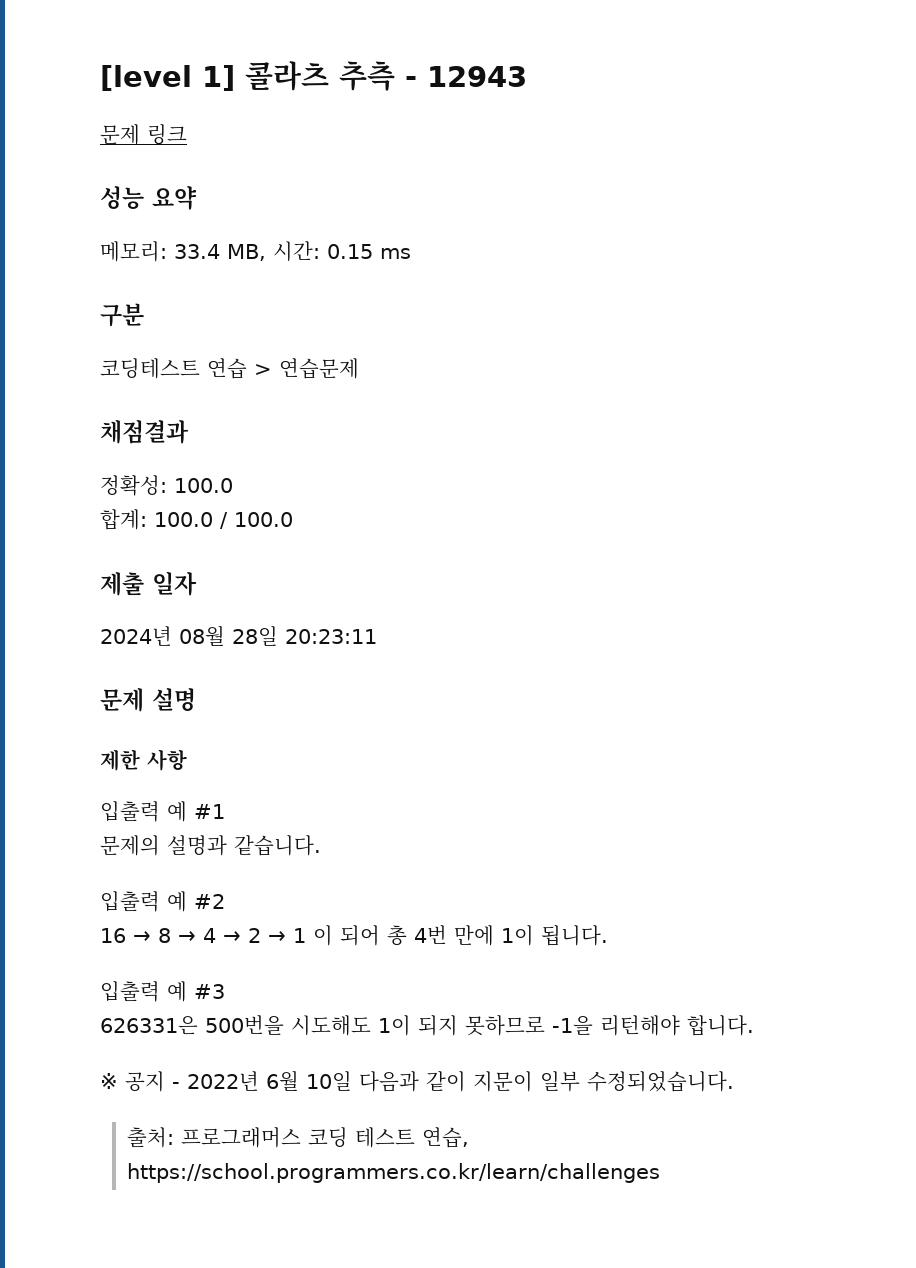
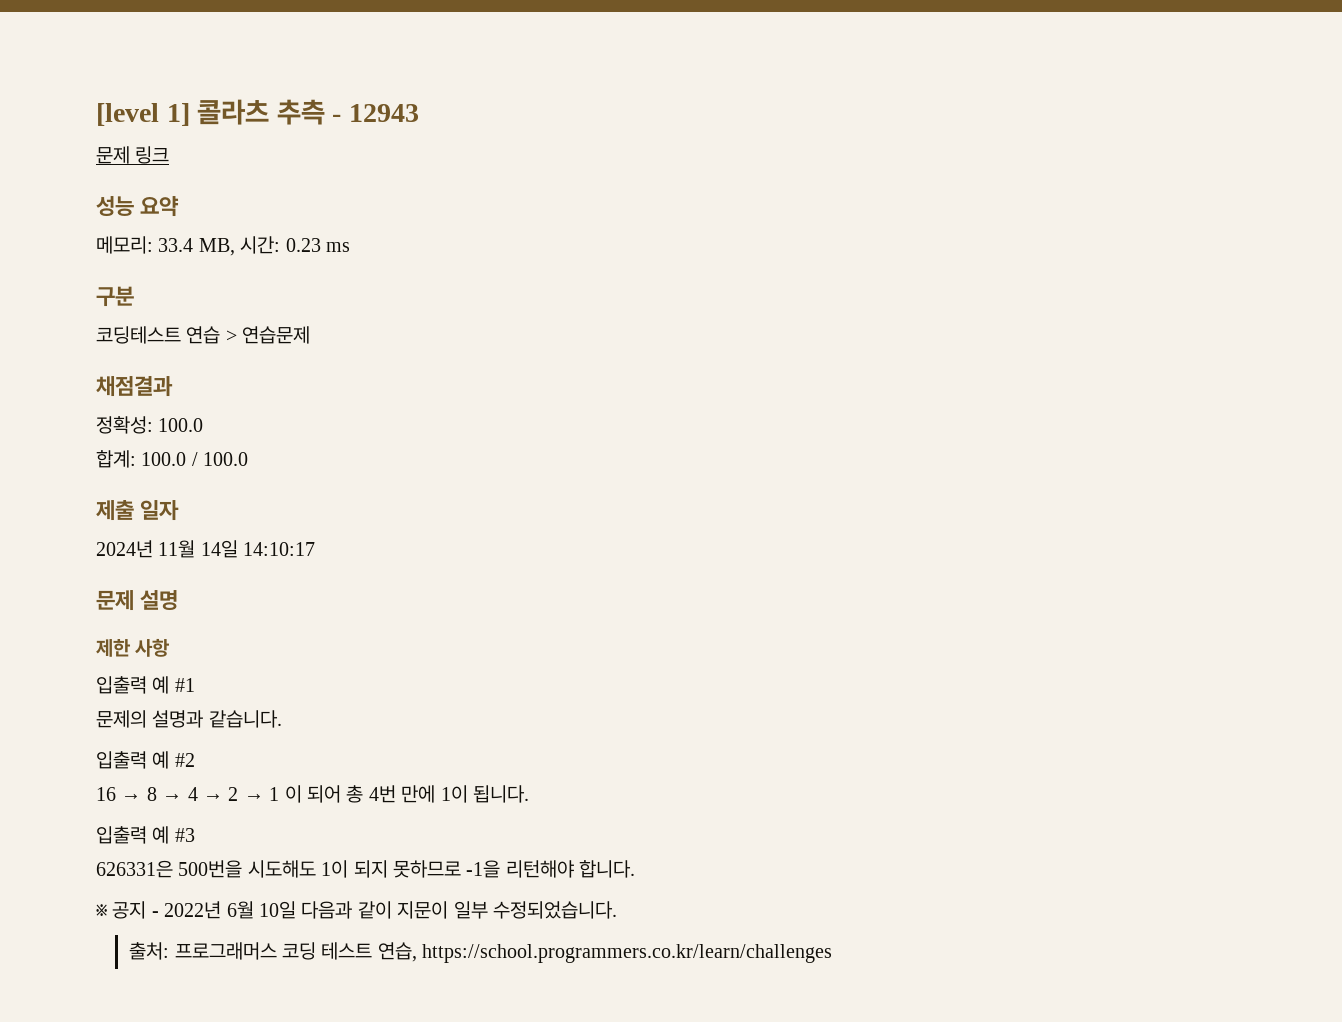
- 메모리: 33.4 MB, 시간: 0.15 ms
+ 메모리: 33.4 MB, 시간: 0.23 ms
- 2024년 08월 28일 20:23:11
+ 2024년 11월 14일 14:10:17

